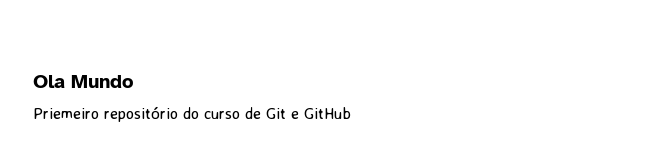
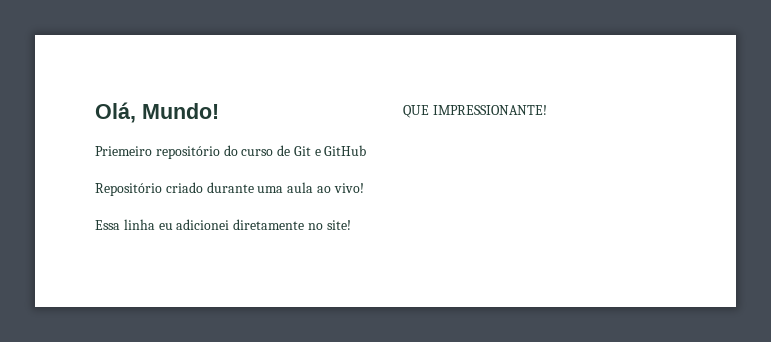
- Ola Mundo
+ Olá, Mundo!
+ Repositório criado durante uma aula ao vivo!
+ Essa linha eu adicionei diretamente no site! QUE IMPRESSIONANTE!

